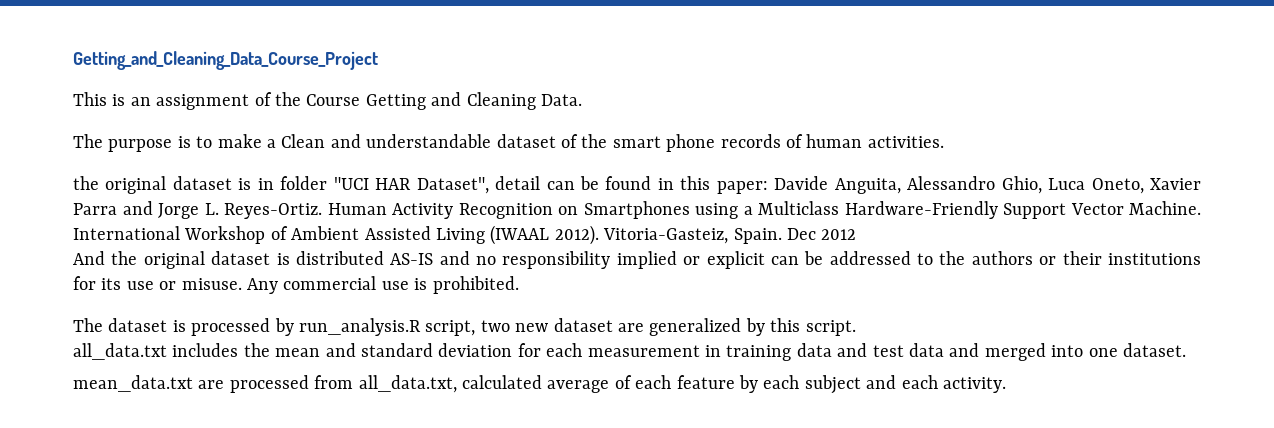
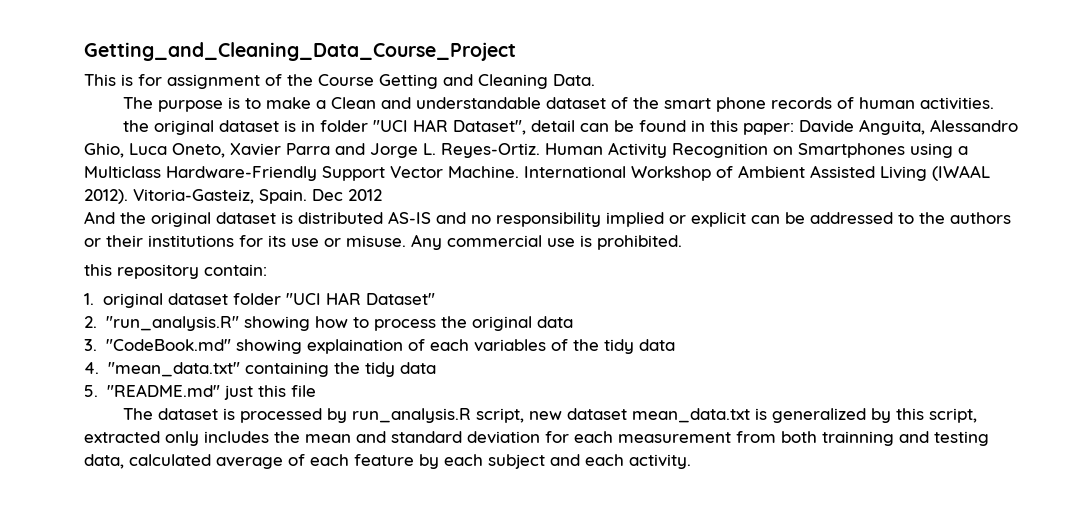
- This is an assignment of the Course Getting and Cleaning Data.
+ This is for assignment of the Course Getting and Cleaning Data.
+ this repository contain:
+ 1. original dataset folder "UCI HAR Dataset"
+ 2. "run_analysis.R" showing how to process the original data
+ 3. "CodeBook.md" showing explaination of each variables of the tidy data
+ 4. "mean_data.txt" containing the tidy data
+ 5. "README.md" just this file
- The dataset is processed by run_analysis.R script, two new dataset are generalized by this script.
- all_data.txt includes the mean and standard deviation for each measurement in training data and test data and merged into one dataset.
- mean_data.txt are processed from all_data.txt, calculated average of each feature by each subject and each activity.
+ The dataset is processed by run_analysis.R script, new dataset mean_data.txt is generalized by this script, extracted only includes the mean and standard deviation for each measurement from both trainning and testing data, calculated average of each feature by each subject and each activity.

